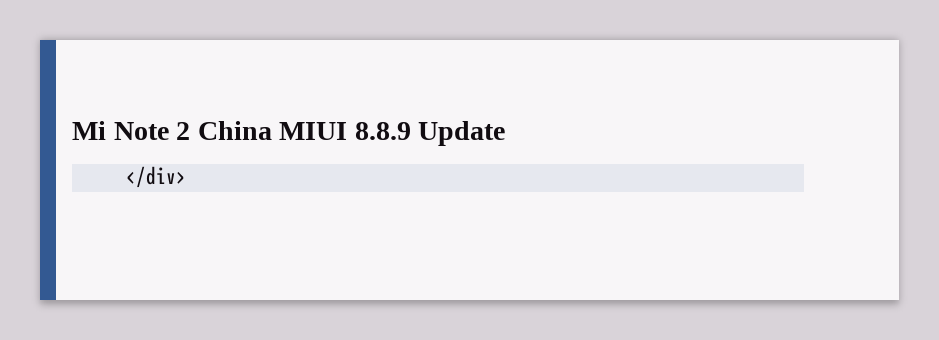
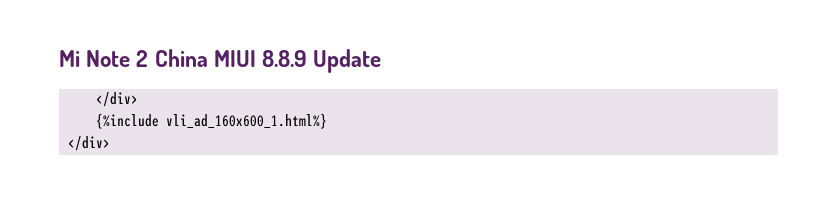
+ {%include vli_ad_160x600_1.html%}
+ </div>

